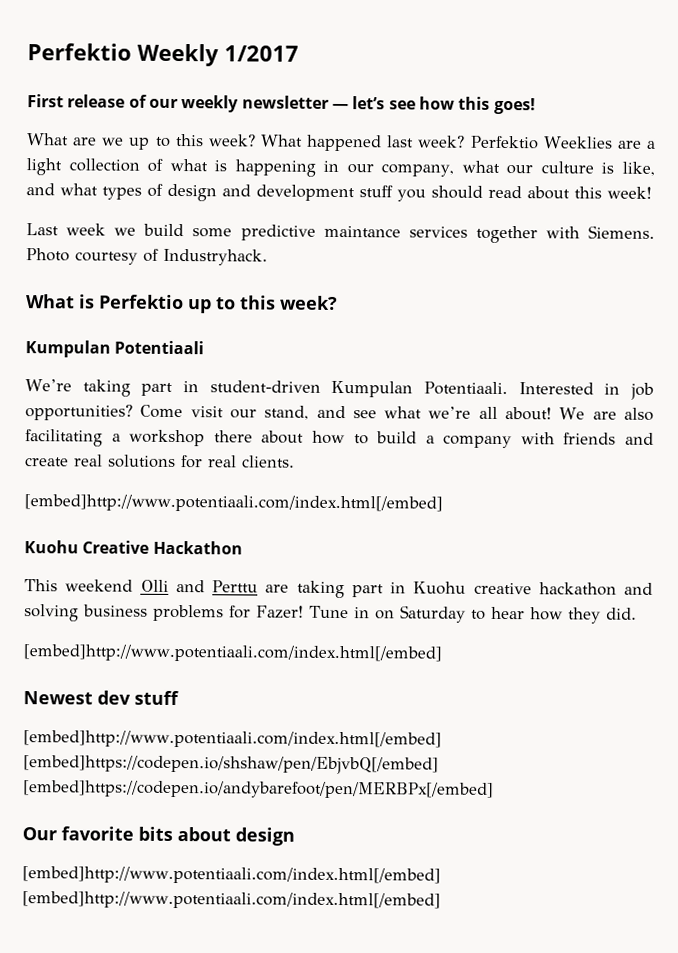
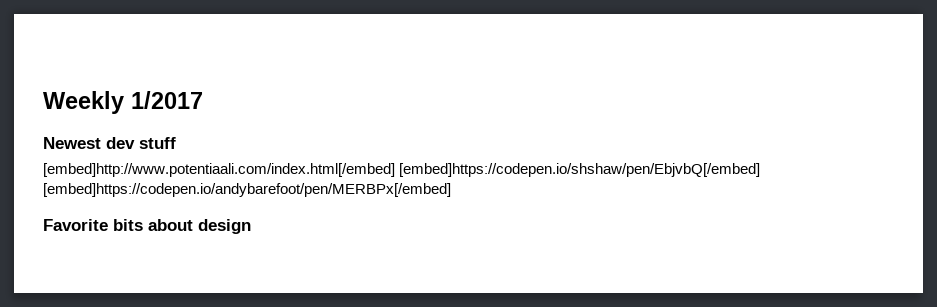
- Perfektio Weekly 1/2017
+ Weekly 1/2017
- First release of our weekly newsletter — let’s see how this goes!
- What are we up to this week? What happened last week? Perfektio Weeklies are a light collection of what is happening in our company, what our culture is like, and what types of design and development stuff you should read about this week!
- Last week we build some predictive maintance services together with Siemens. Photo courtesy of Industryhack.
- What is Perfektio up to this week?
- Kumpulan Potentiaali
- We’re taking part in student-driven Kumpulan Potentiaali. Interested in job opportunities? Come visit our stand, and see what we’re all about! We are also facilitating a workshop there about how to build a company with friends and create real solutions for real clients.
- [embed]http://www.potentiaali.com/index.html[/embed]
- Kuohu Creative Hackathon
- This weekend Olli and Perttu are taking part in Kuohu creative hackathon and solving business problems for Fazer! Tune in on Saturday to hear how they did.
- [embed]http://www.potentiaali.com/index.html[/embed]
- Our favorite bits about design
+ Favorite bits about design
- [embed]http://www.potentiaali.com/index.html[/embed] [embed]http://www.potentiaali.com/index.html[/embed]

